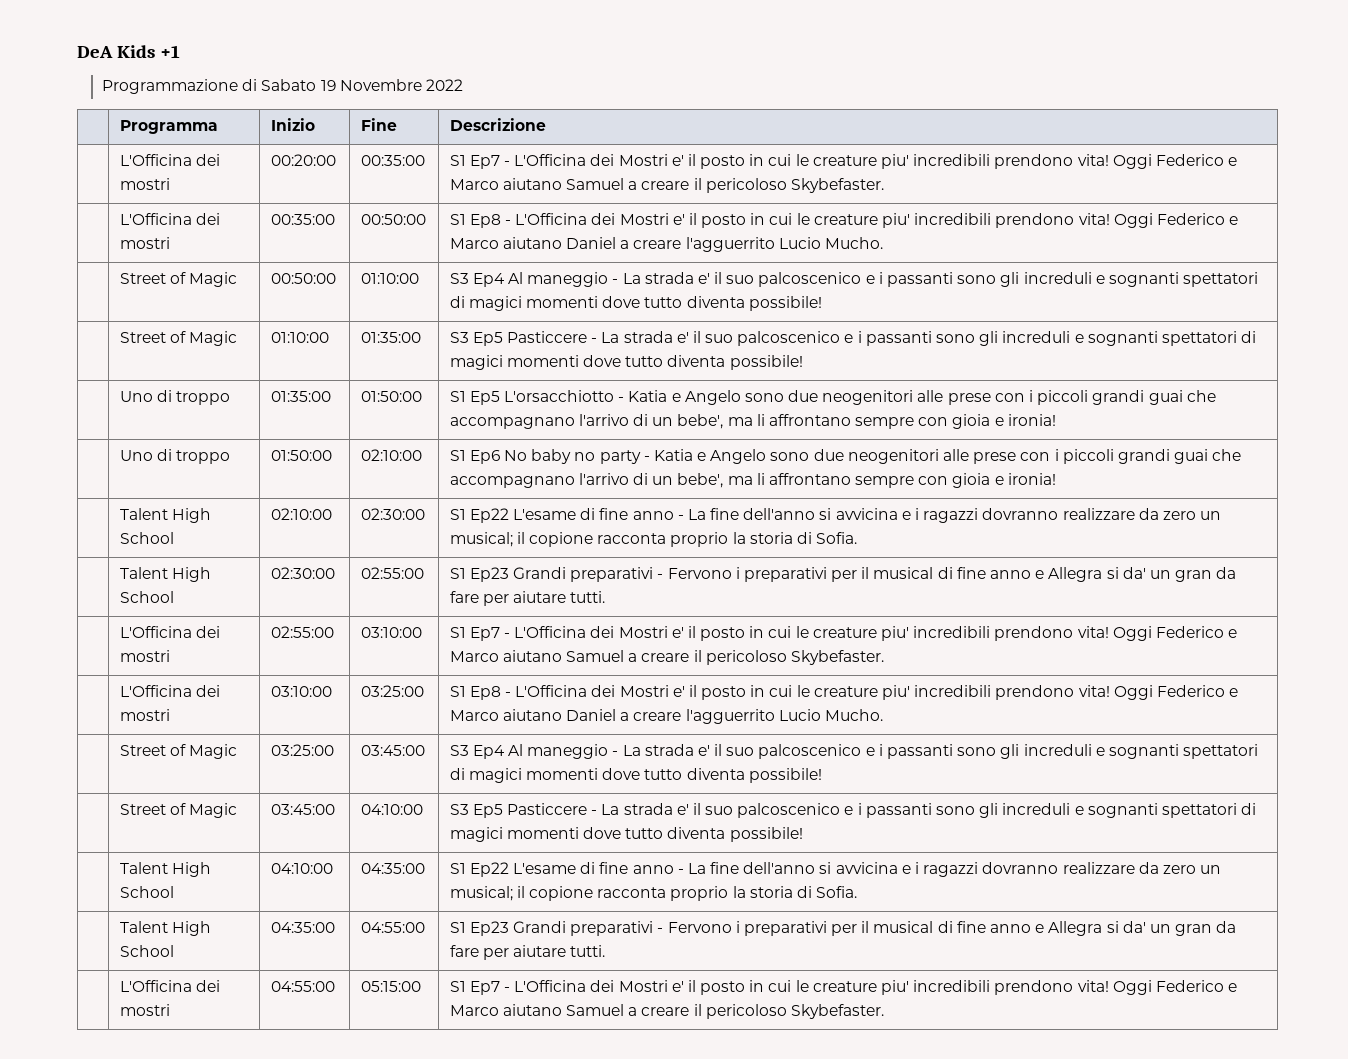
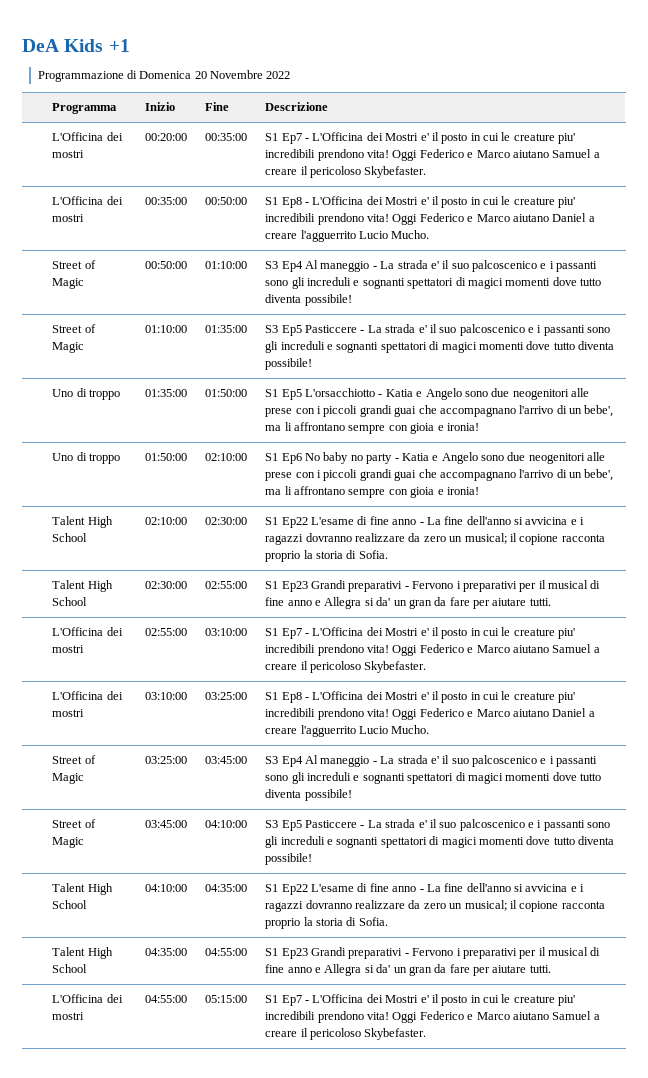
- Programmazione di Sabato 19 Novembre 2022
+ Programmazione di Domenica 20 Novembre 2022

